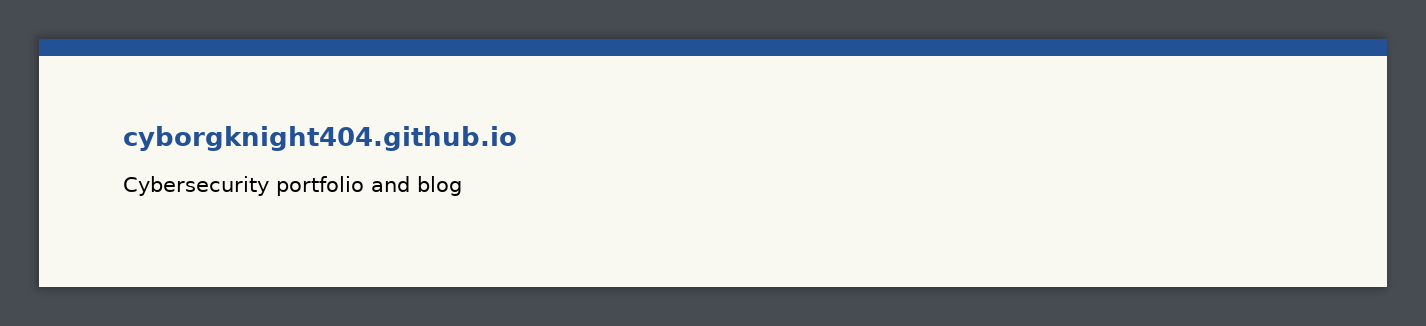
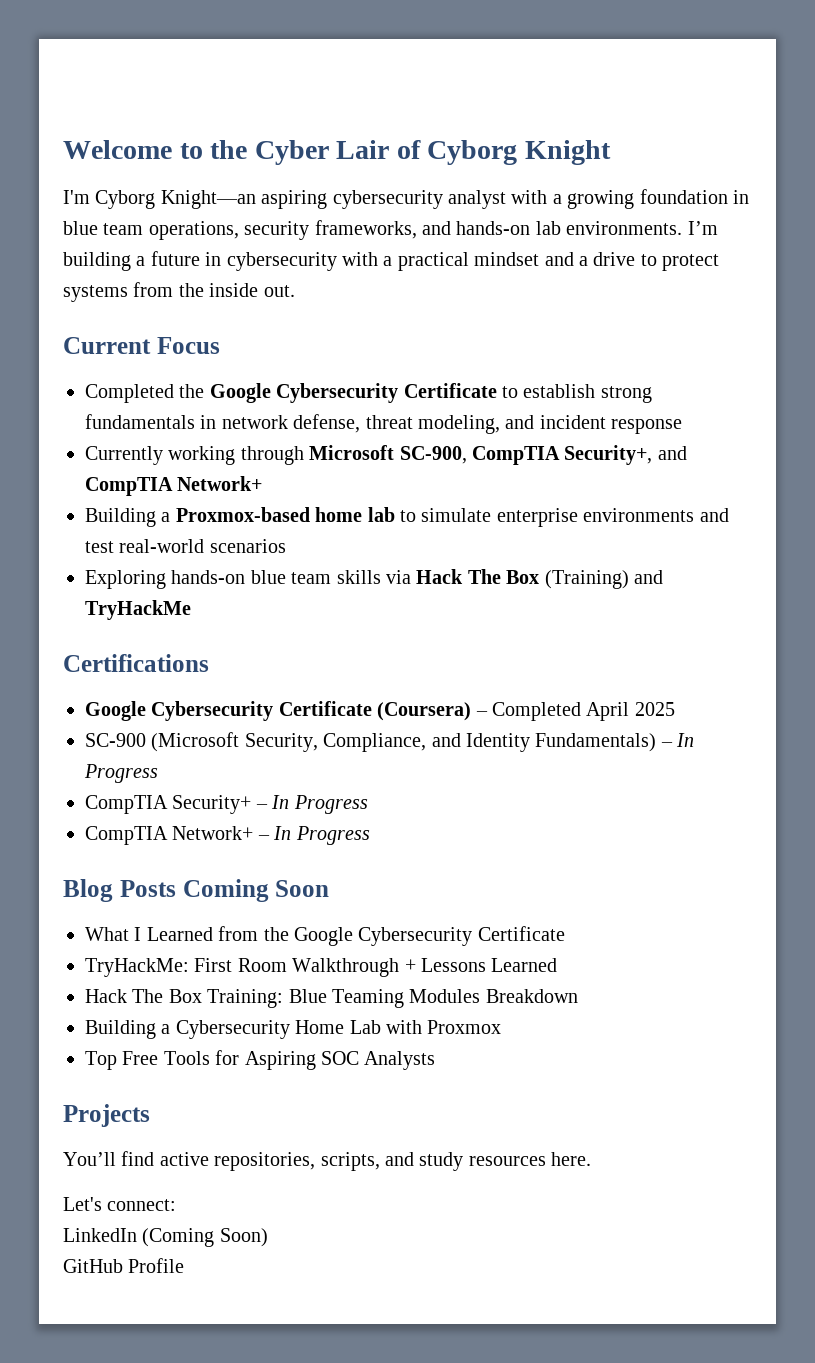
- cyborgknight404.github.io
- Cybersecurity portfolio and blog
+ Welcome to the Cyber Lair of Cyborg Knight
+ I'm Cyborg Knight—an aspiring cybersecurity analyst with a growing foundation in blue team operations, security frameworks, and hands-on lab environments. I’m building a future in cybersecurity with a practical mindset and a drive to protect systems from the inside out.
+ Current Focus
+ Completed the Google Cybersecurity Certificate to establish strong fundamentals in network defense, threat modeling, and incident response
+ Currently working through Microsoft SC-900, CompTIA Security+, and CompTIA Network+
+ Building a Proxmox-based home lab to simulate enterprise environments and test real-world scenarios
+ Exploring hands-on blue team skills via Hack The Box (Training) and TryHackMe
+ Certifications
+ Google Cybersecurity Certificate (Coursera) – Completed April 2025
+ SC-900 (Microsoft Security, Compliance, and Identity Fundamentals) – In Progress
+ CompTIA Security+ – In Progress
+ CompTIA Network+ – In Progress
+ Blog Posts Coming Soon
+ What I Learned from the Google Cybersecurity Certificate
+ TryHackMe: First Room Walkthrough + Lessons Learned
+ Hack The Box Training: Blue Teaming Modules Breakdown
+ Building a Cybersecurity Home Lab with Proxmox
+ Top Free Tools for Aspiring SOC Analysts
+ Projects
+ You’ll find active repositories, scripts, and study resources here.
+ Let's connect:
+ LinkedIn (Coming Soon)
+ GitHub Profile

